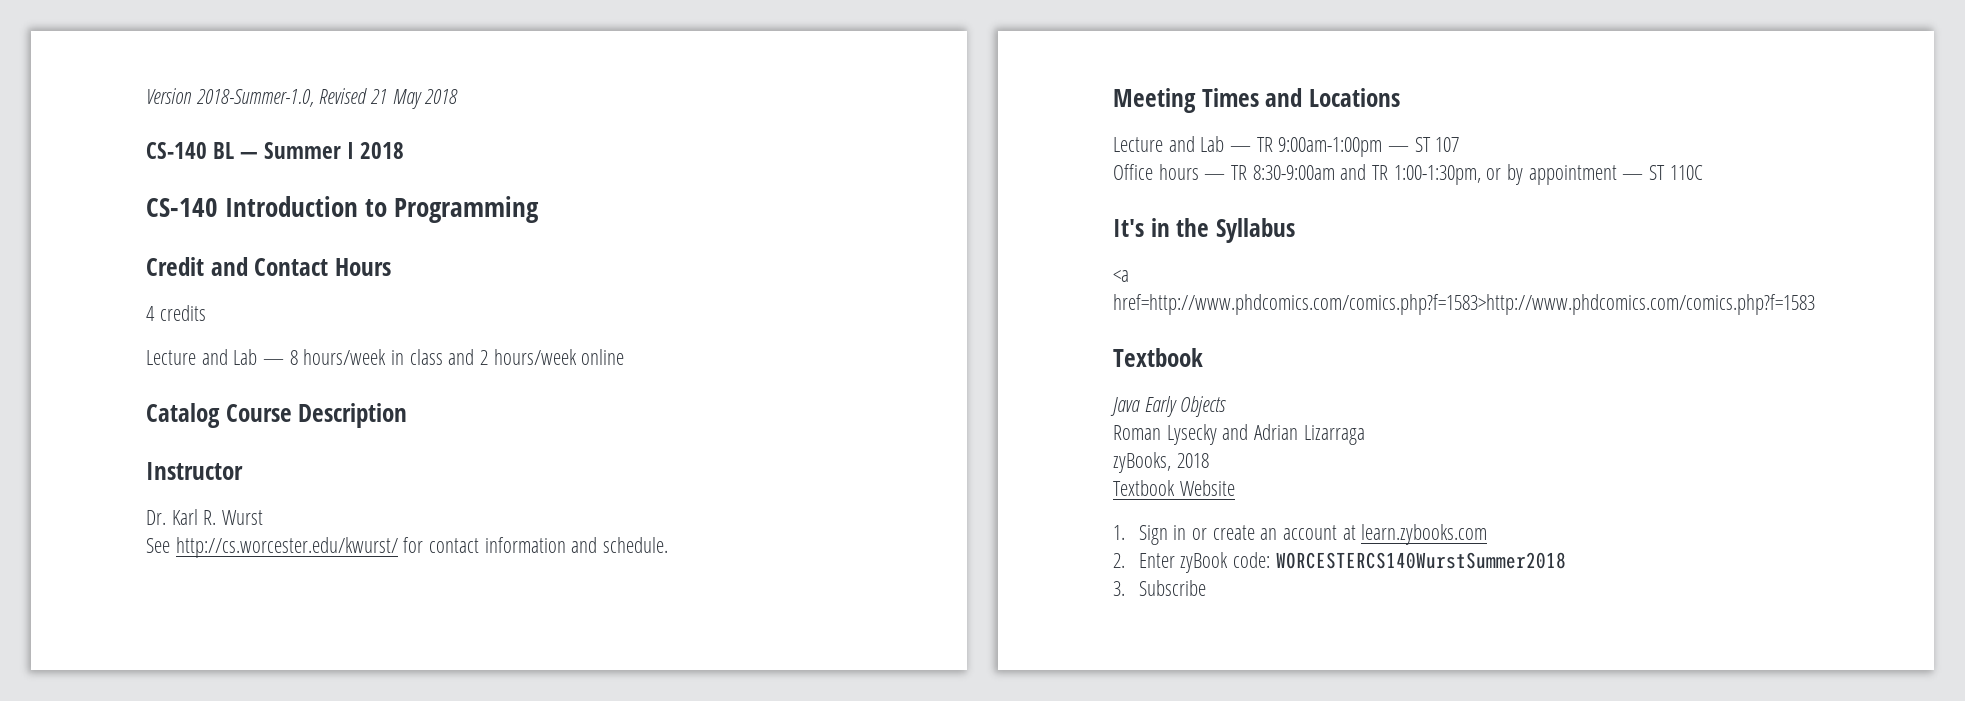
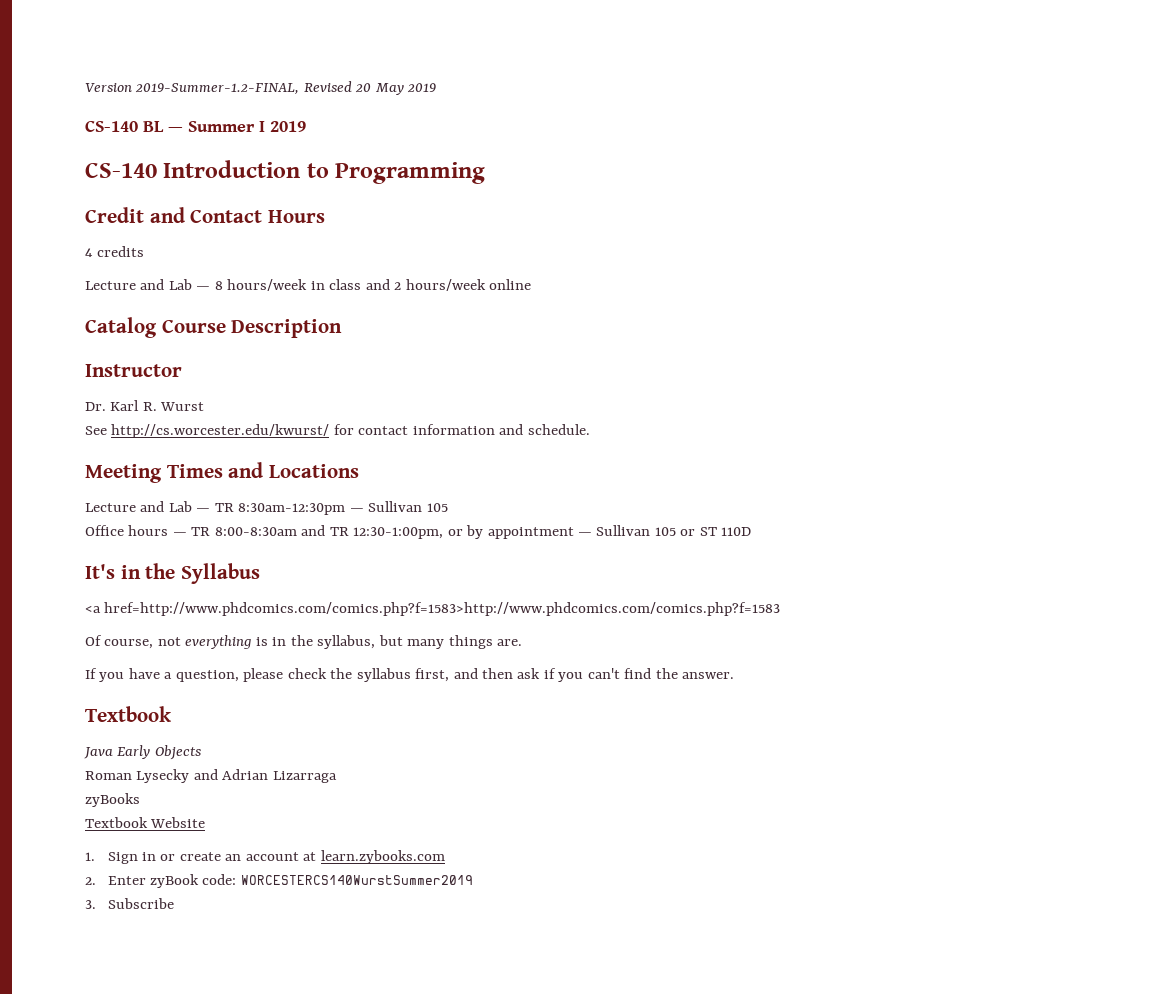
- Version 2018-Summer-1.0, Revised 21 May 2018
+ Version 2019-Summer-1.2-FINAL, Revised 20 May 2019
- CS-140 BL — Summer I 2018
+ CS-140 BL — Summer I 2019
- Lecture and Lab — TR 9:00am-1:00pm — ST 107
+ Lecture and Lab — TR 8:30am-12:30pm — Sullivan 105
- Office hours — TR 8:30-9:00am and TR 1:00-1:30pm, or by appointment — ST 110C
+ Office hours — TR 8:00-8:30am and TR 12:30-1:00pm, or by appointment — Sullivan 105 or ST 110D
+ Of course, not everything is in the syllabus, but many things are.
+ If you have a question, please check the syllabus first, and then ask if you can't find the answer.
- zyBooks, 2018
+ zyBooks
- 2. Enter zyBook code: WORCESTERCS140WurstSummer2018
+ 2. Enter zyBook code: WORCESTERCS140WurstSummer2019

